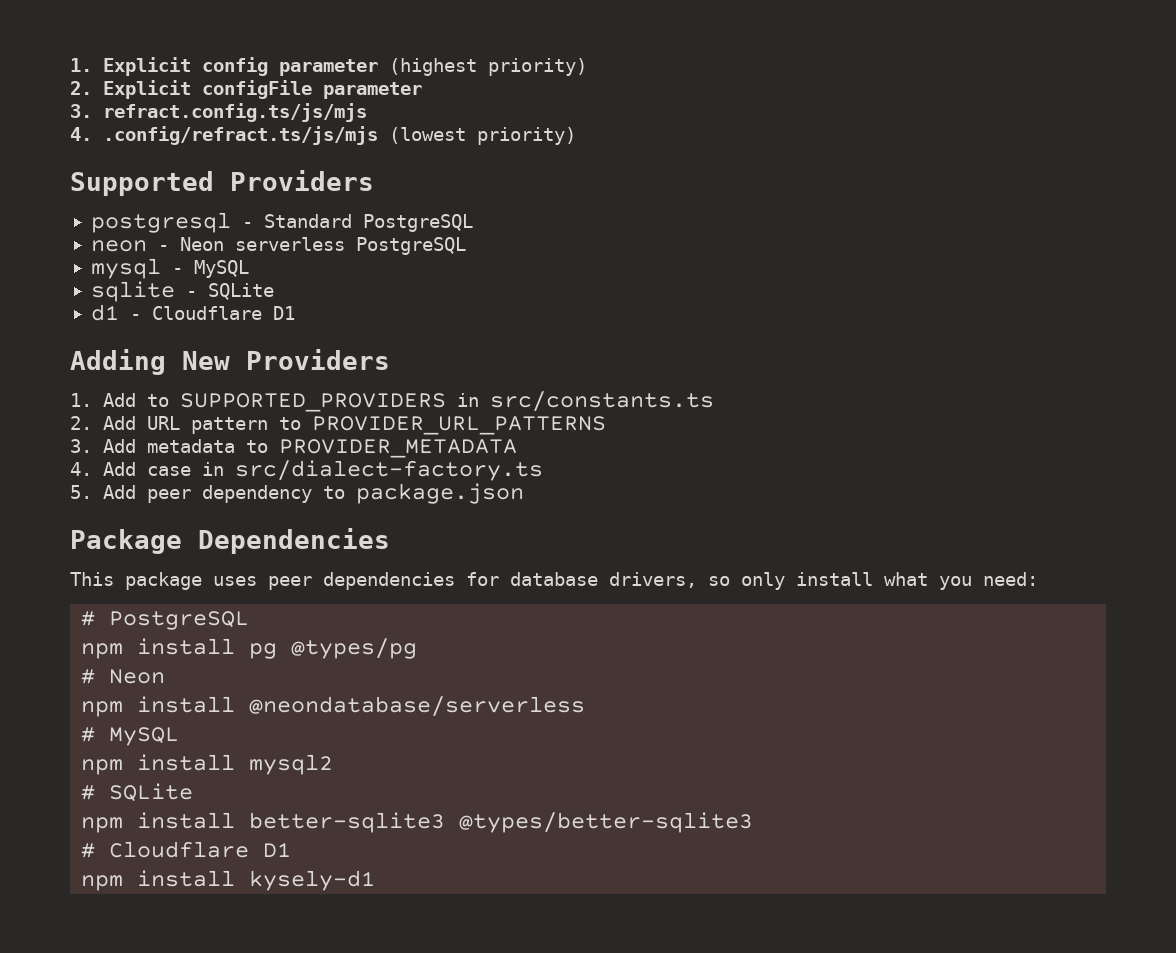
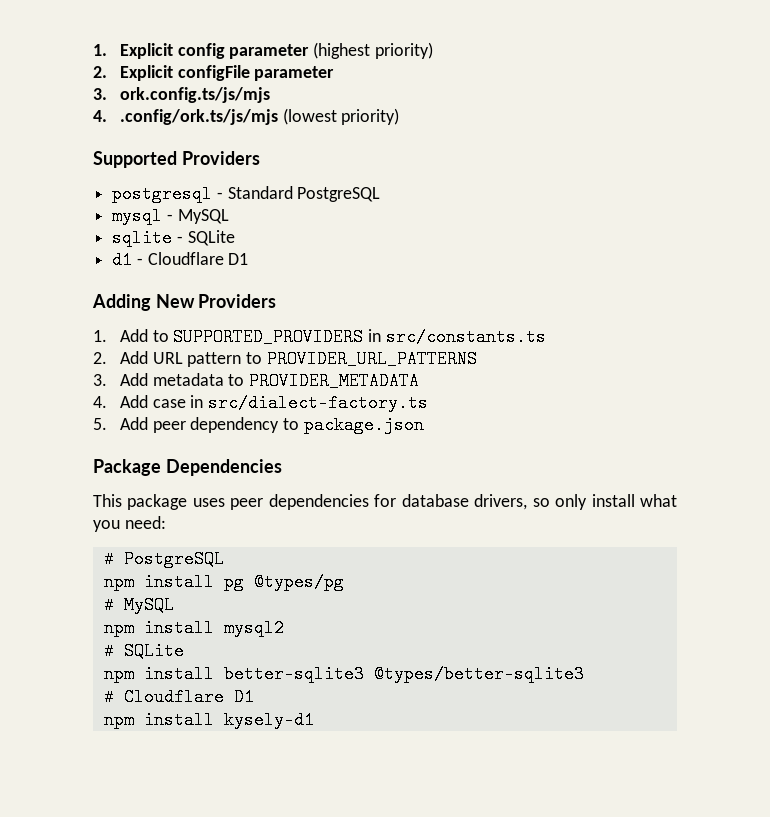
- 3. refract.config.ts/js/mjs
- 4. .config/refract.ts/js/mjs (lowest priority)
+ 3. ork.config.ts/js/mjs
+ 4. .config/ork.ts/js/mjs (lowest priority)
- neon - Neon serverless PostgreSQL
- # Neon
- npm install @neondatabase/serverless

